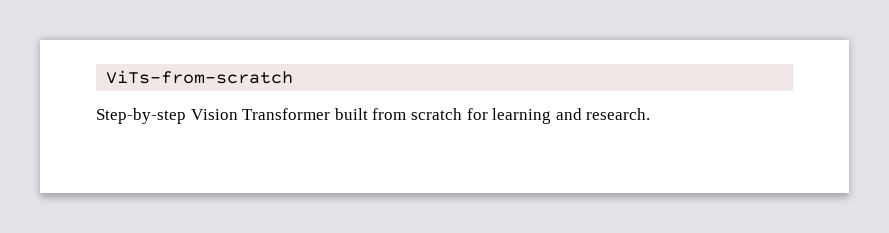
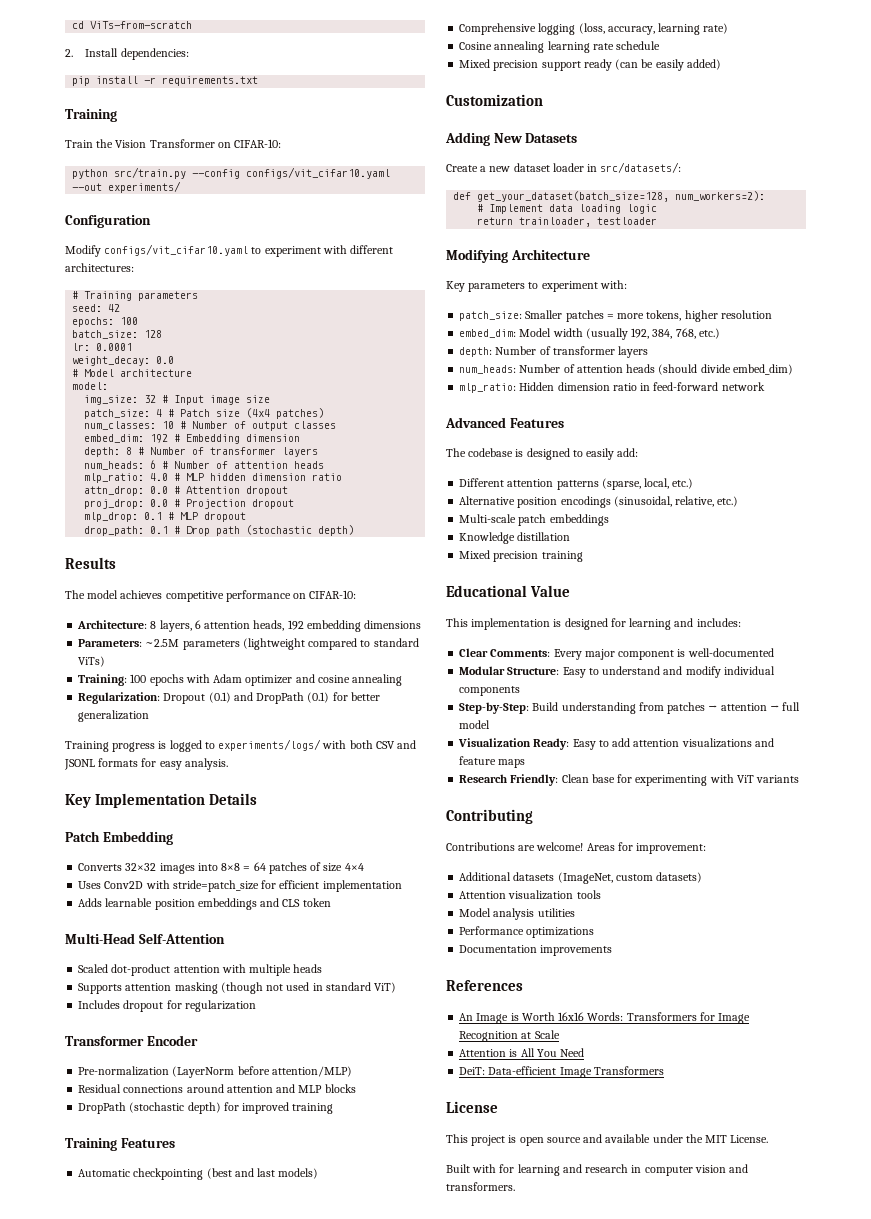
- ViTs-from-scratch
+ cd ViTs-from-scratch
- Step-by-step Vision Transformer built from scratch for learning and research.
+ 2. Install dependencies:
+ pip install -r requirements.txt
+ Training
+ Train the Vision Transformer on CIFAR-10:
+ python src/train.py --config configs/vit_cifar10.yaml --out experiments/
+ Configuration
+ Modify configs/vit_cifar10.yaml to experiment with different architectures:
+ # Training parameters
+ seed: 42
+ epochs: 100
+ batch_size: 128
+ lr: 0.0001
+ weight_decay: 0.0
+ # Model architecture
+ model:
+ img_size: 32 # Input image size
+ patch_size: 4 # Patch size (4x4 patches)
+ num_classes: 10 # Number of output classes
+ embed_dim: 192 # Embedding dimension
+ depth: 8 # Number of transformer layers
+ num_heads: 6 # Number of attention heads
+ mlp_ratio: 4.0 # MLP hidden dimension ratio
+ attn_drop: 0.0 # Attention dropout
+ proj_drop: 0.0 # Projection dropout
+ mlp_drop: 0.1 # MLP dropout
+ drop_path: 0.1 # Drop path (stochastic depth)
+ Results
+ The model achieves competitive performance on CIFAR-10:
+ Architecture: 8 layers, 6 attention heads, 192 embedding dimensions
+ Parameters: ~2.5M parameters (lightweight compared to standard ViTs)
+ Training: 100 epochs with Adam optimizer and cosine annealing
+ Regularization: Dropout (0.1) and DropPath (0.1) for better generalization
+ Training progress is logged to experiments/logs/ with both CSV and JSONL formats for easy analysis.
+ Key Implementation Details
+ Patch Embedding
+ Converts 32×32 images into 8×8 = 64 patches of size 4×4
+ Uses Conv2D with stride=patch_size for efficient implementation
+ Adds learnable position embeddings and CLS token
+ Multi-Head Self-Attention
+ Scaled dot-product attention with multiple heads
+ Supports attention masking (though not used in standard ViT)
+ Includes dropout for regularization
+ Transformer Encoder
+ Pre-normalization (LayerNorm before attention/MLP)
+ Residual connections around attention and MLP blocks
+ DropPath (stochastic depth) for improved training
+ Training Features
+ Automatic checkpointing (best and last models)
+ Comprehensive logging (loss, accuracy, learning rate)
+ Cosine annealing learning rate schedule
+ Mixed precision support ready (can be easily added)
+ Customization
+ Adding New Datasets
+ Create a new dataset loader in src/datasets/:
+ def get_your_dataset(batch_size=128, num_workers=2):
+ # Implement data loading logic
+ return trainloader, testloader
+ Modifying Architecture
+ Key parameters to experiment with:
+ patch_size: Smaller patches = more tokens, higher resolution
+ embed_dim: Model width (usually 192, 384, 768, etc.)
+ depth: Number of transformer layers
+ num_heads: Number of attention heads (should divide embed_dim)
+ mlp_ratio: Hidden dimension ratio in feed-forward network
+ Advanced Features
+ The codebase is designed to easily add:
+ Different attention patterns (sparse, local, etc.)
+ Alternative position encodings (sinusoidal, relative, etc.)
+ Multi-scale patch embeddings
+ Knowledge distillation
+ Mixed precision training
+ Educational Value
+ This implementation is designed for learning and includes:
+ Clear Comments: Every major component is well-documented
+ Modular Structure: Easy to understand and modify individual components
+ Step-by-Step: Build understanding from patches → attention → full model
+ Visualization Ready: Easy to add attention visualizations and feature maps
+ Research Friendly: Clean base for experimenting with ViT variants
+ Contributing
+ Contributions are welcome! Areas for improvement:
+ Additional datasets (ImageNet, custom datasets)
+ Attention visualization tools
+ Model analysis utilities
+ Performance optimizations
+ Documentation improvements
+ References
+ An Image is Worth 16x16 Words: Transformers for Image Recognition at Scale
+ Attention is All You Need
+ DeiT: Data-efficient Image Transformers
+ License
+ This project is open source and available under the MIT License.
+ Built with for learning and research in computer vision and transformers.

